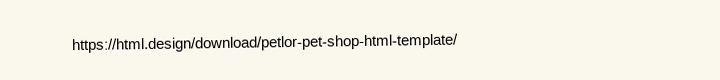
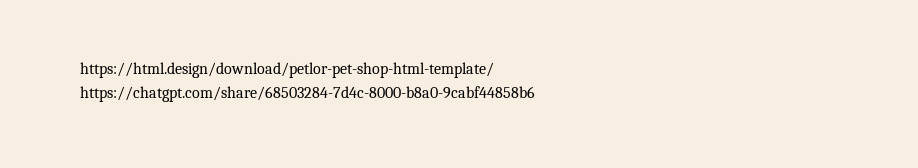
- https://html.design/download/petlor-pet-shop-html-template/
+ https://html.design/download/petlor-pet-shop-html-template/ https://chatgpt.com/share/68503284-7d4c-8000-b8a0-9cabf44858b6

